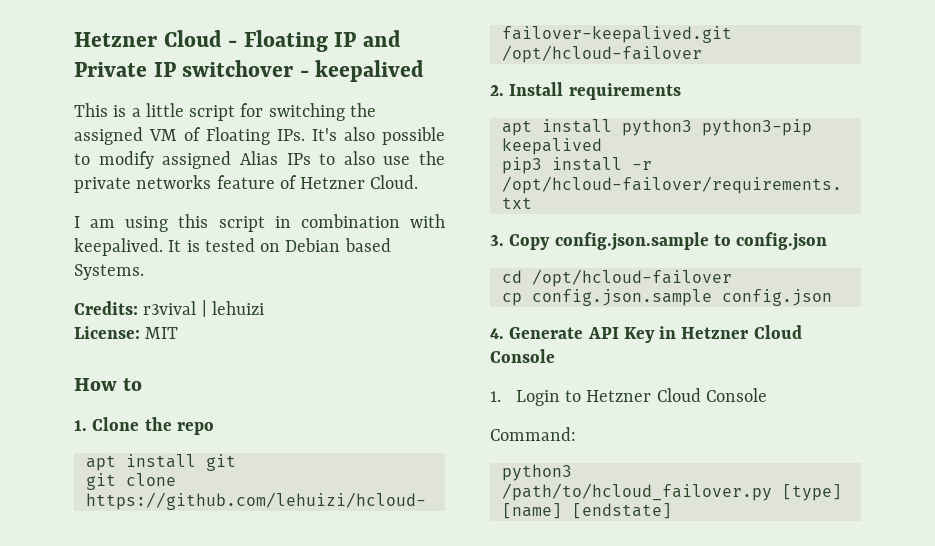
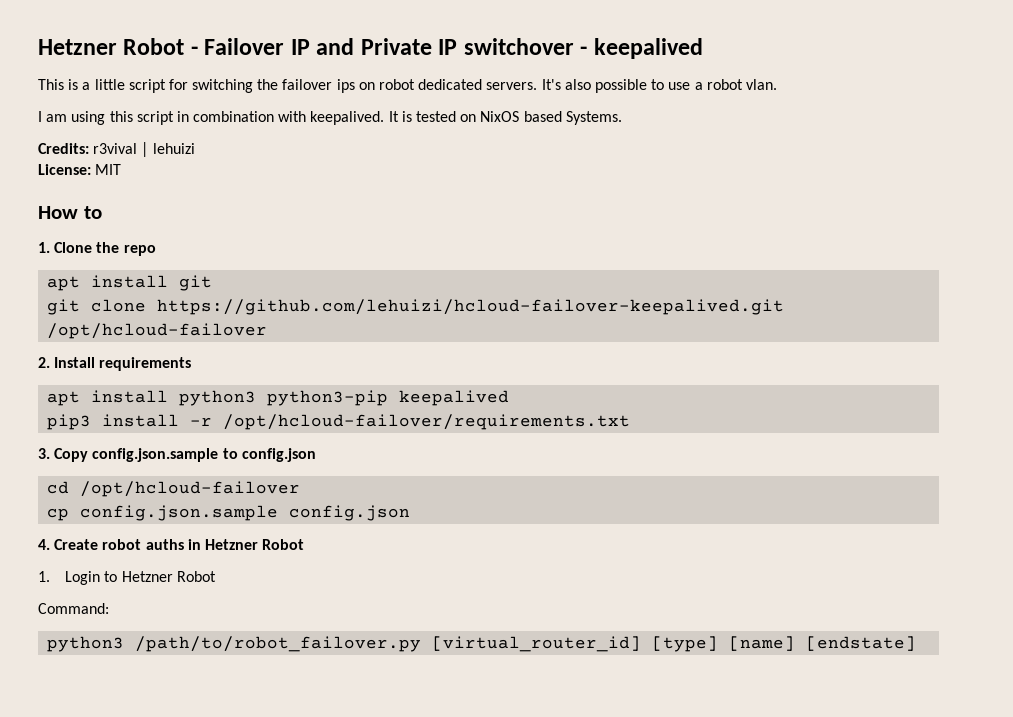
- Hetzner Cloud - Floating IP and Private IP switchover - keepalived
+ Hetzner Robot - Failover IP and Private IP switchover - keepalived
- This is a little script for switching the assigned VM of Floating IPs. It's also possible to modify assigned Alias IPs to also use the private networks feature of Hetzner Cloud.
+ This is a little script for switching the failover ips on robot dedicated servers. It's also possible to use a robot vlan.
- It is tested on Debian based Systems.
+ It is tested on NixOS based Systems.
- 4. Generate API Key in Hetzner Cloud Console
+ 4. Create robot auths in Hetzner Robot
- 1. Login to Hetzner Cloud Console
+ 1. Login to Hetzner Robot
- python3 /path/to/hcloud_failover.py [type] [name] [endstate]
+ python3 /path/to/robot_failover.py [virtual_router_id] [type] [name] [endstate]

